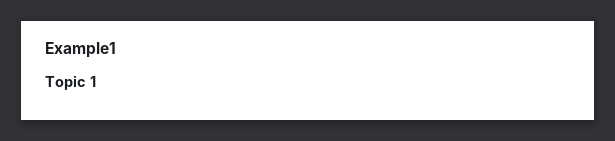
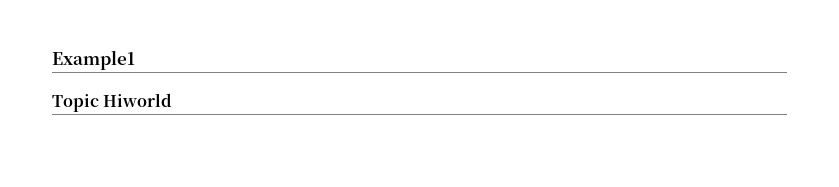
- Topic 1
+ Topic Hiworld

